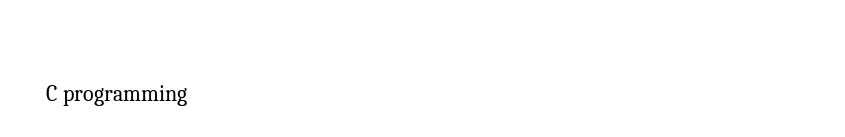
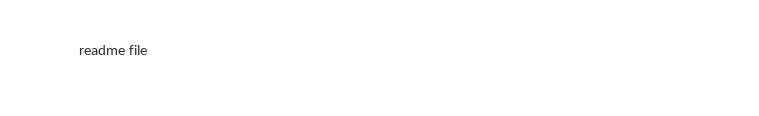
- C programming
+ readme file

